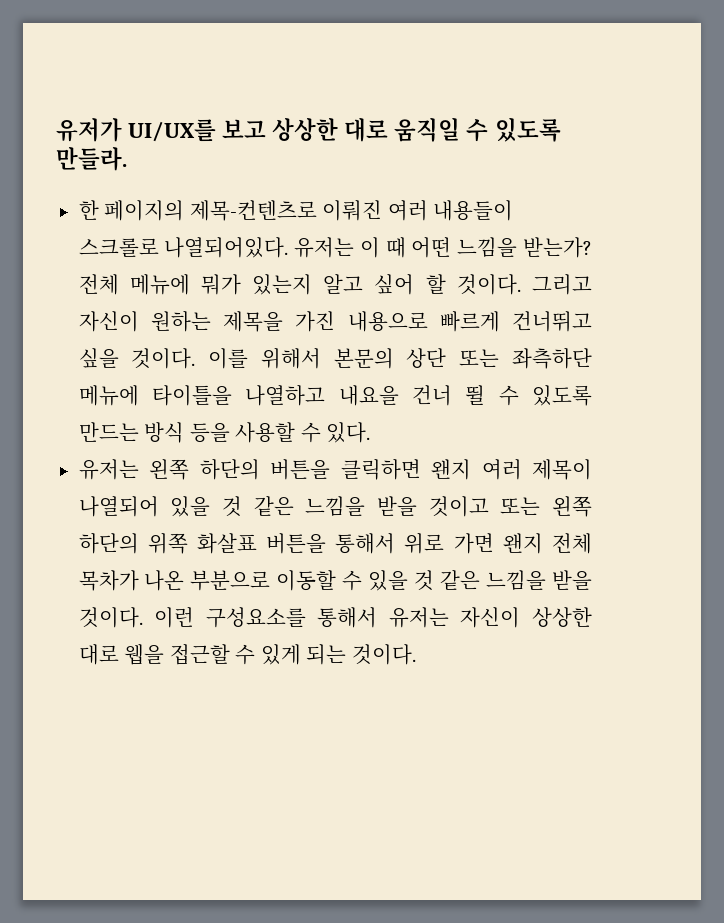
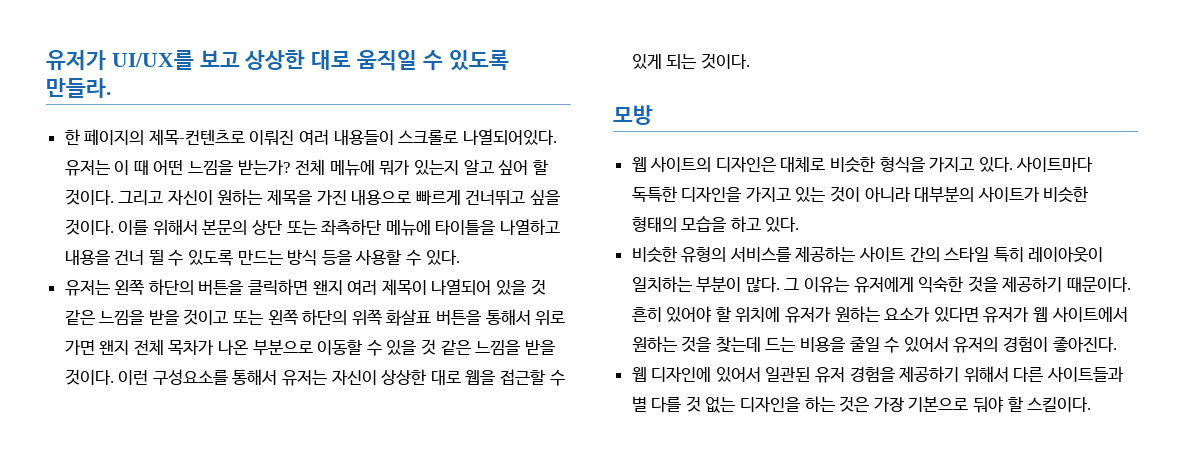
- 이를 위해서 본문의 상단 또는 좌측하단 메뉴에 타이틀을 나열하고 내요을 건너 뛸 수 있도록 만드는 방식 등을 사용할 수 있다.
+ 이를 위해서 본문의 상단 또는 좌측하단 메뉴에 타이틀을 나열하고 내용을 건너 뛸 수 있도록 만드는 방식 등을 사용할 수 있다.
+ 모방
+ 웹 사이트의 디자인은 대체로 비슷한 형식을 가지고 있다. 사이트마다 독특한 디자인을 가지고 있는 것이 아니라 대부분의 사이트가 비슷한 형태의 모습을 하고 있다.
+ 비슷한 유형의 서비스를 제공하는 사이트 간의 스타일 특히 레이아웃이 일치하는 부분이 많다. 그 이유는 유저에게 익숙한 것을 제공하기 때문이다. 흔히 있어야 할 위치에 유저가 원하는 요소가 있다면 유저가 웹 사이트에서 원하는 것을 찾는데 드는 비용을 줄일 수 있어서 유저의 경험이 좋아진다.
+ 웹 디자인에 있어서 일관된 유저 경험을 제공하기 위해서 다른 사이트들과 별 다를 것 없는 디자인을 하는 것은 가장 기본으로 둬야 할 스킬이다.

